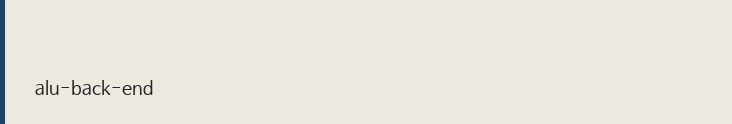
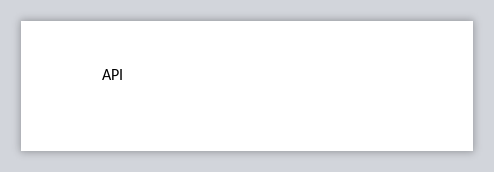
- alu-back-end
+ API

